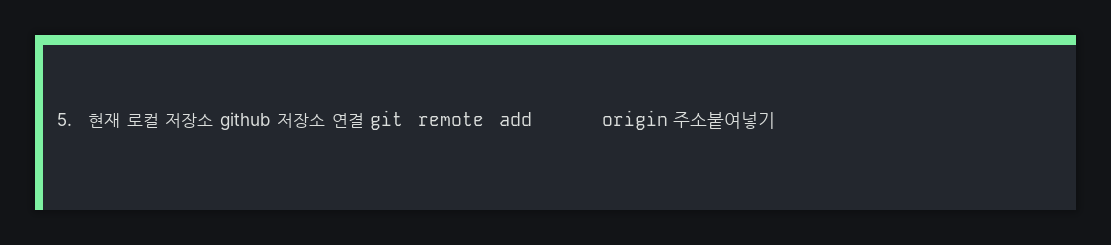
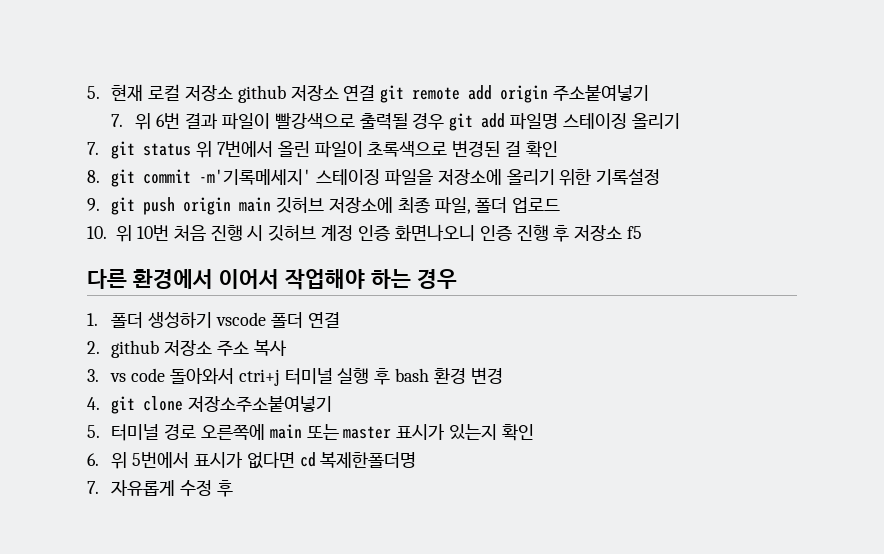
+ 7. 위 6번 결과 파일이 빨강색으로 출력될 경우 git add 파일명 스테이징 올리기
+ 7. git status 위 7번에서 올린 파일이 초록색으로 변경된 걸 확인
+ 8. git commit -m'기록메세지' 스테이징 파일을 저장소에 올리기 위한 기록설정
+ 9. git push origin main 깃허브 저장소에 최종 파일, 폴더 업로드
+ 10. 위 10번 처음 진행 시 깃허브 계정 인증 화면나오니 인증 진행 후 저장소 f5
+ 다른 환경에서 이어서 작업해야 하는 경우
+ 1. 폴더 생성하기 vscode 폴더 연결
+ 2. github 저장소 주소 복사
+ 3. vs code 돌아와서 ctri+j 터미널 실행 후 bash 환경 변경
+ 4. git clone 저장소주소붙여넣기
+ 5. 터미널 경로 오른쪽에 main 또는 master 표시가 있는지 확인
+ 6. 위 5번에서 표시가 없다면 cd 복제한폴더명
+ 7. 자유롭게 수정 후

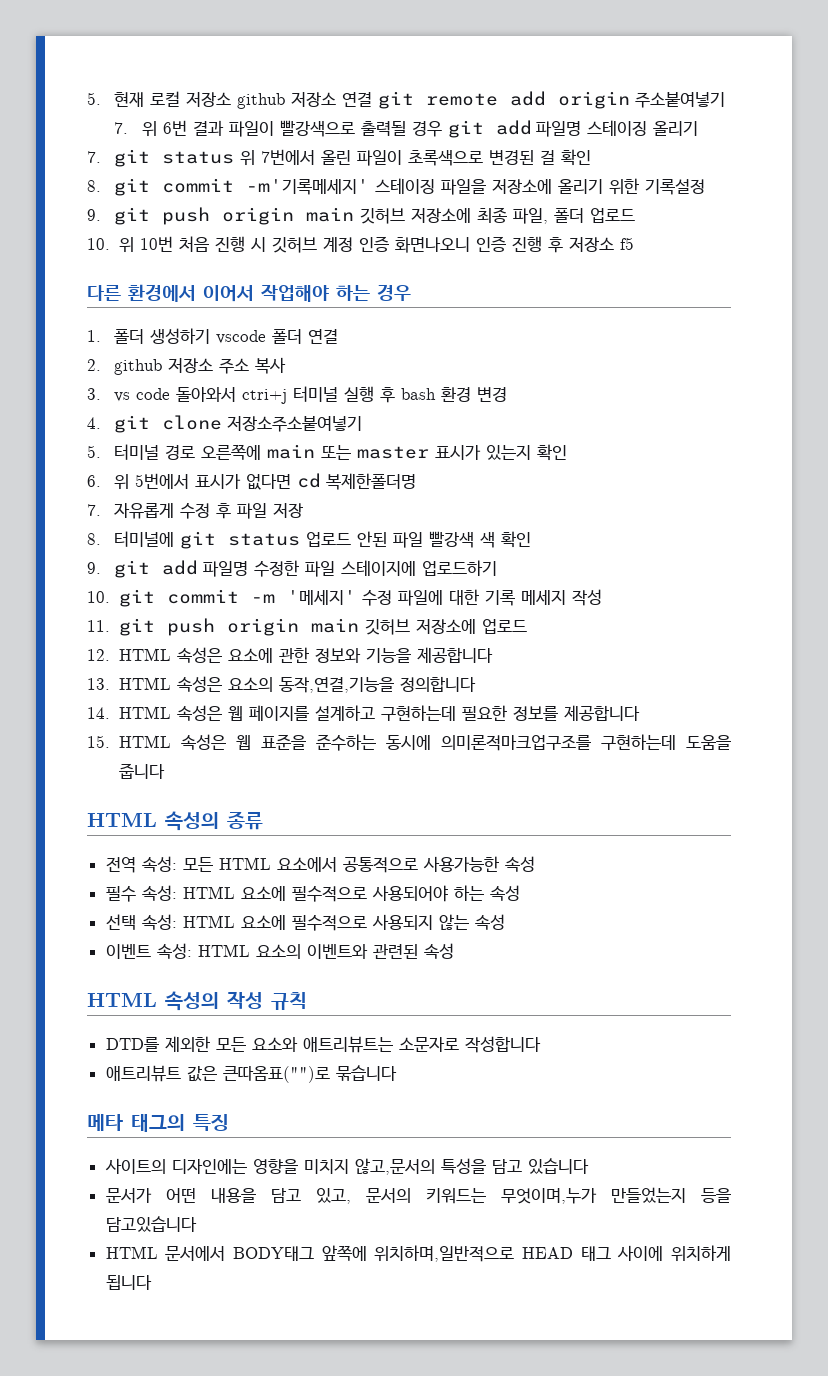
- 7. 자유롭게 수정 후
+ 7. 자유롭게 수정 후 파일 저장
+ 8. 터미널에 git status 업로드 안된 파일 빨강색 색 확인
+ 9. git add 파일명 수정한 파일 스테이지에 업로드하기
+ 10. git commit -m '메세지' 수정 파일에 대한 기록 메세지 작성
+ 11. git push origin main 깃허브 저장소에 업로드
+ 12. HTML 속성은 요소에 관한 정보와 기능을 제공합니다
+ 13. HTML 속성은 요소의 동작,연결,기능을 정의합니다
+ 14. HTML 속성은 웹 페이지를 설계하고 구현하는데 필요한 정보를 제공합니다
+ 15. HTML 속성은 웹 표준을 준수하는 동시에 의미론적마크업구조를 구현하는데 도움을 줍니다
+ HTML 속성의 종류
+ 전역 속성: 모든 HTML 요소에서 공통적으로 사용가능한 속성
+ 필수 속성: HTML 요소에 필수적으로 사용되어야 하는 속성
+ 선택 속성: HTML 요소에 필수적으로 사용되지 않는 속성
+ 이벤트 속성: HTML 요소의 이벤트와 관련된 속성
+ HTML 속성의 작성 규칙
+ DTD를 제외한 모든 요소와 애트리뷰트는 소문자로 작성합니다
+ 애트리뷰트 값은 큰따옴표("")로 묶습니다
+ 메타 태그의 특징
+ 사이트의 디자인에는 영향을 미치지 않고,문서의 특성을 담고 있습니다
+ 문서가 어떤 내용을 담고 있고, 문서의 키워드는 무엇이며,누가 만들었는지 등을 담고있습니다
+ HTML 문서에서 BODY태그 앞쪽에 위치하며,일반적으로 HEAD 태그 사이에 위치하게 됩니다

